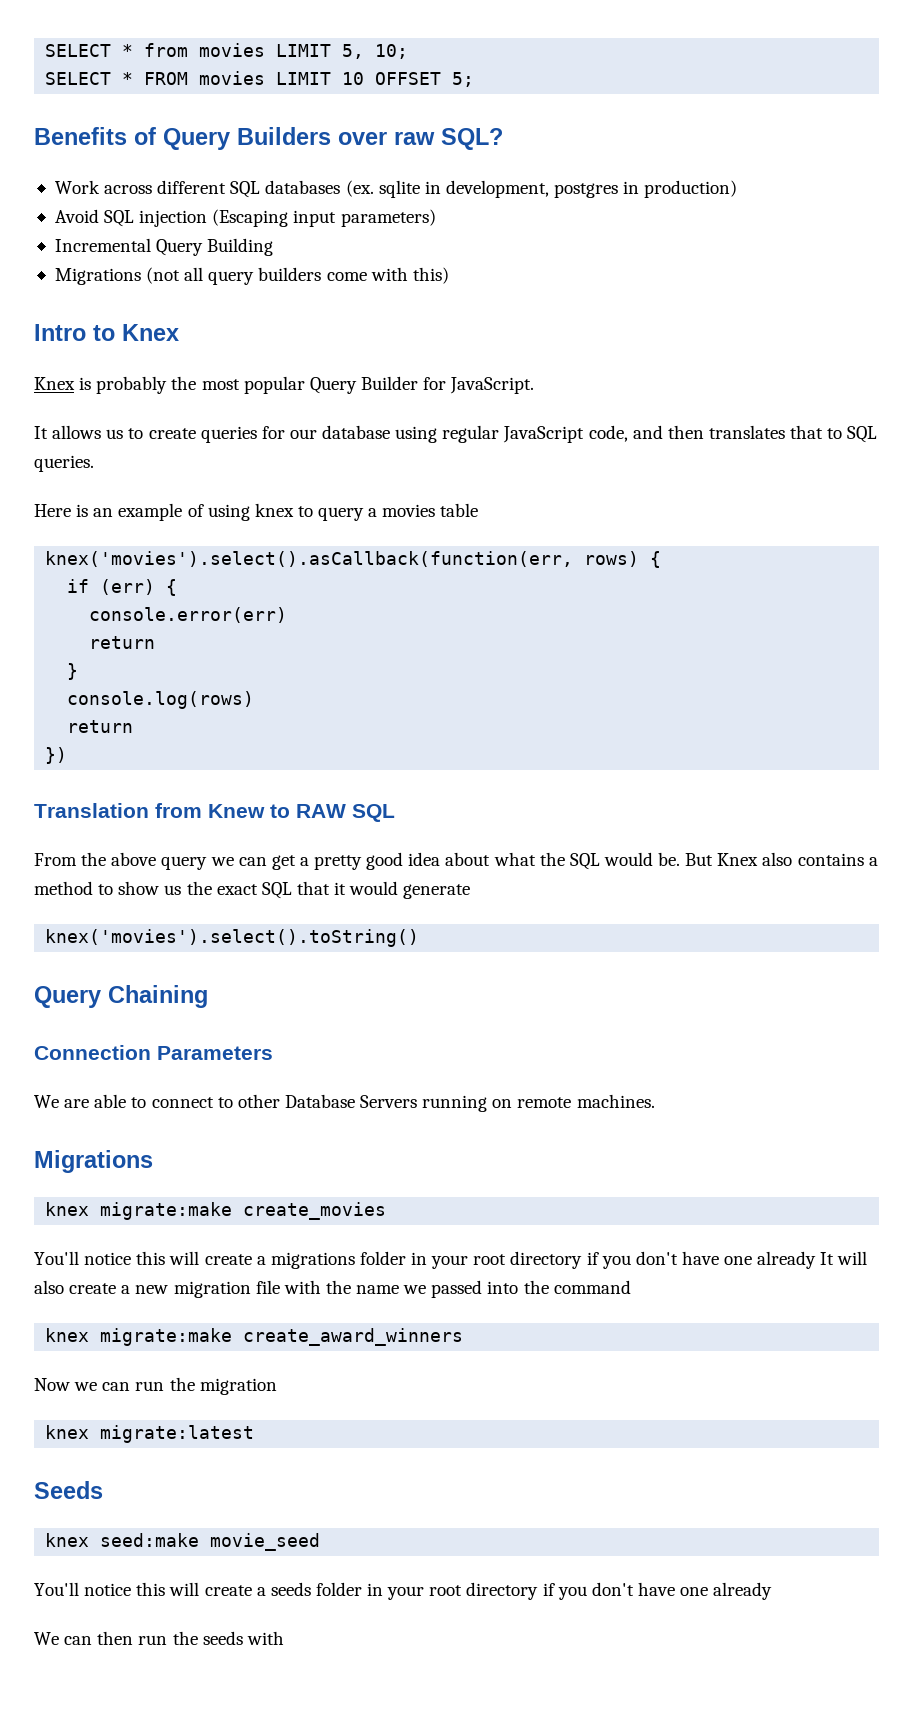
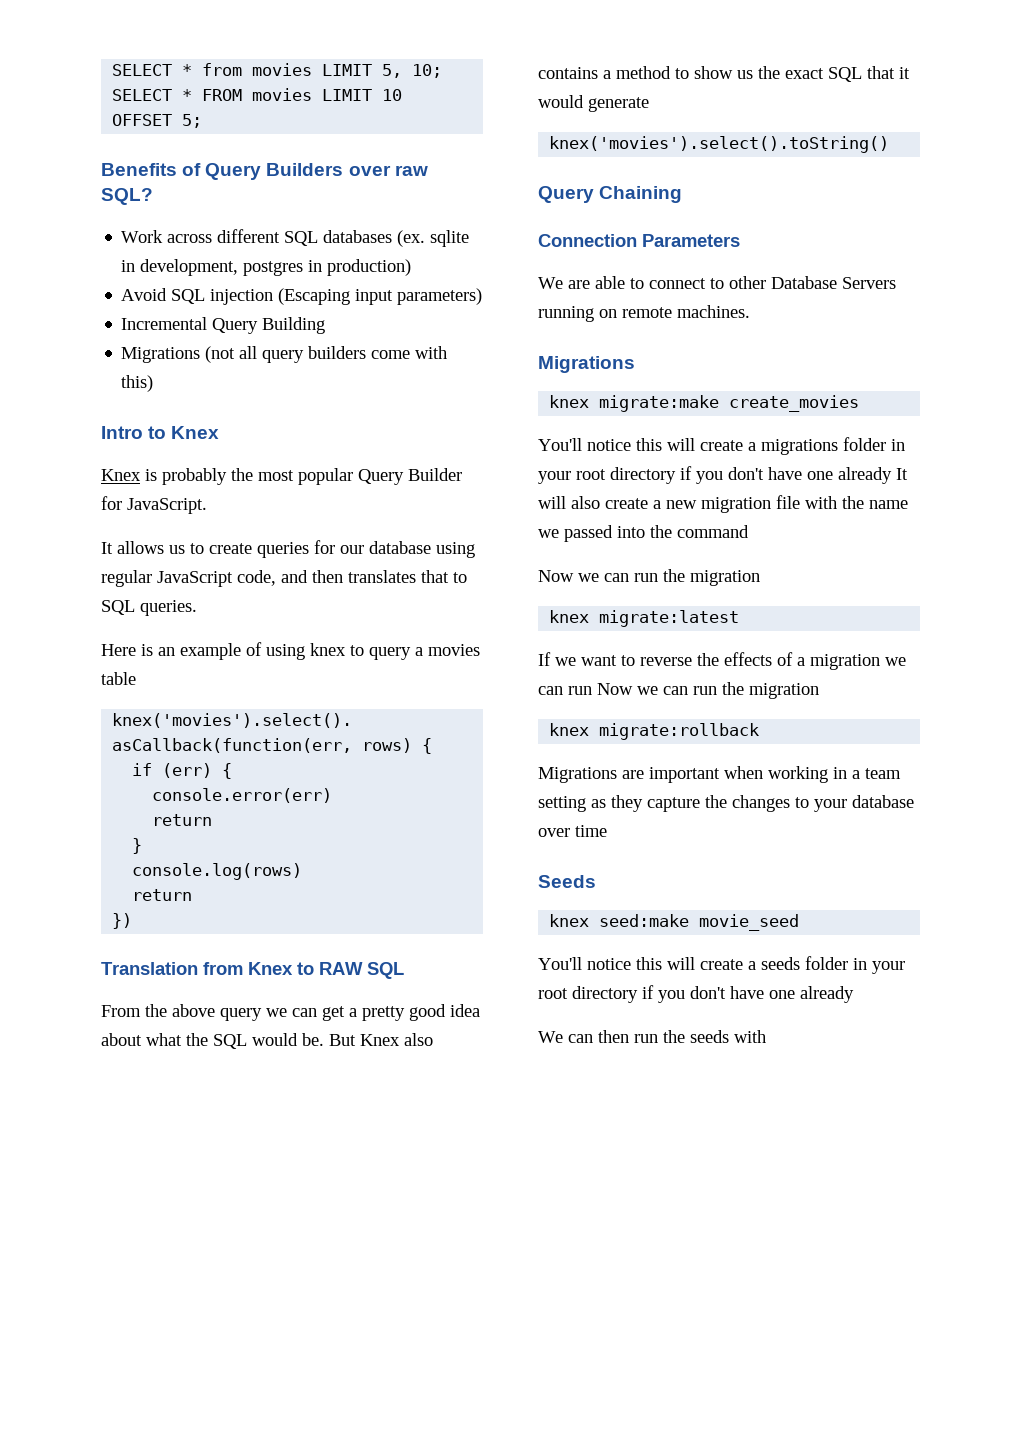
- Translation from Knew to RAW SQL
+ Translation from Knex to RAW SQL
- knex migrate:make create_award_winners
+ If we want to reverse the effects of a migration we can run Now we can run the migration
+ knex migrate:rollback
+ Migrations are important when working in a team setting as they capture the changes to your database over time

